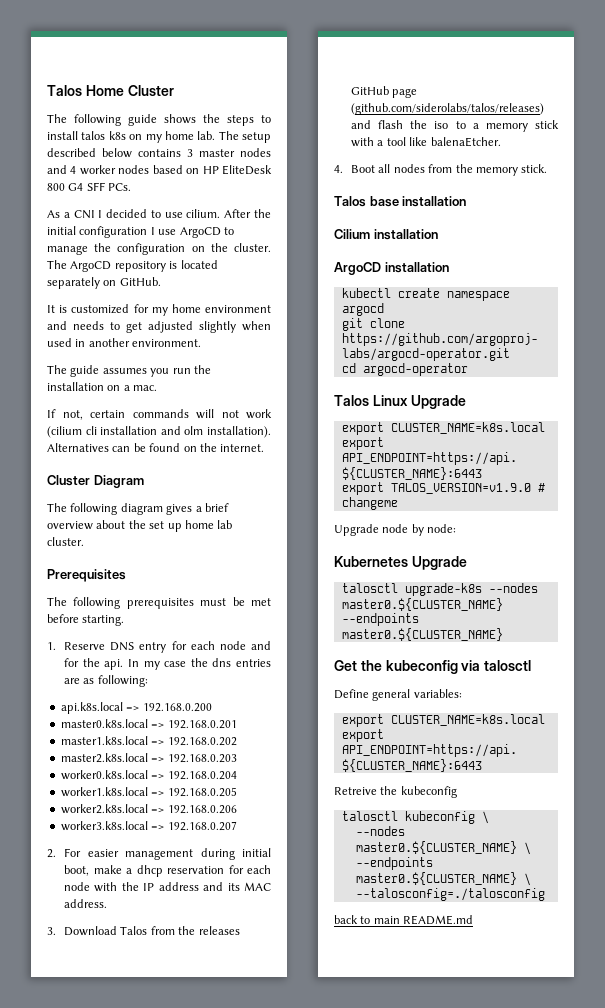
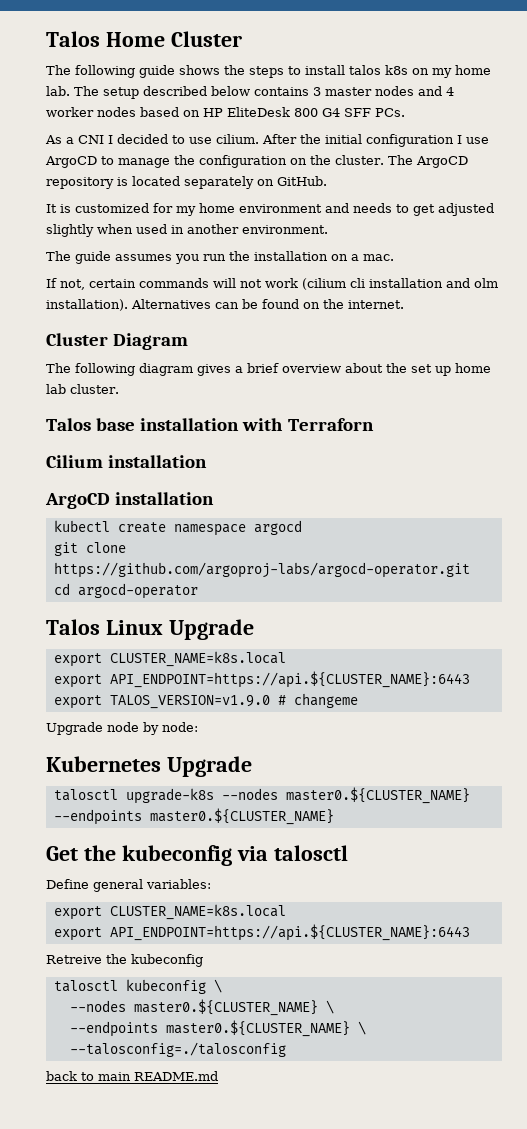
- Prerequisites
- The following prerequisites must be met before starting.
- 1. Reserve DNS entry for each node and for the api. In my case the dns entries are as following:
- api.k8s.local => 192.168.0.200
- master0.k8s.local => 192.168.0.201
- master1.k8s.local => 192.168.0.202
- master2.k8s.local => 192.168.0.203
- worker0.k8s.local => 192.168.0.204
- worker1.k8s.local => 192.168.0.205
- worker2.k8s.local => 192.168.0.206
- worker3.k8s.local => 192.168.0.207
- 2. For easier management during initial boot, make a dhcp reservation for each node with the IP address and its MAC address.
- 3. Download Talos from the releases GitHub page (github.com/siderolabs/talos/releases) and flash the iso to a memory stick with a tool like balenaEtcher.
- 4. Boot all nodes from the memory stick.
- Talos base installation
+ Talos base installation with Terraforn

